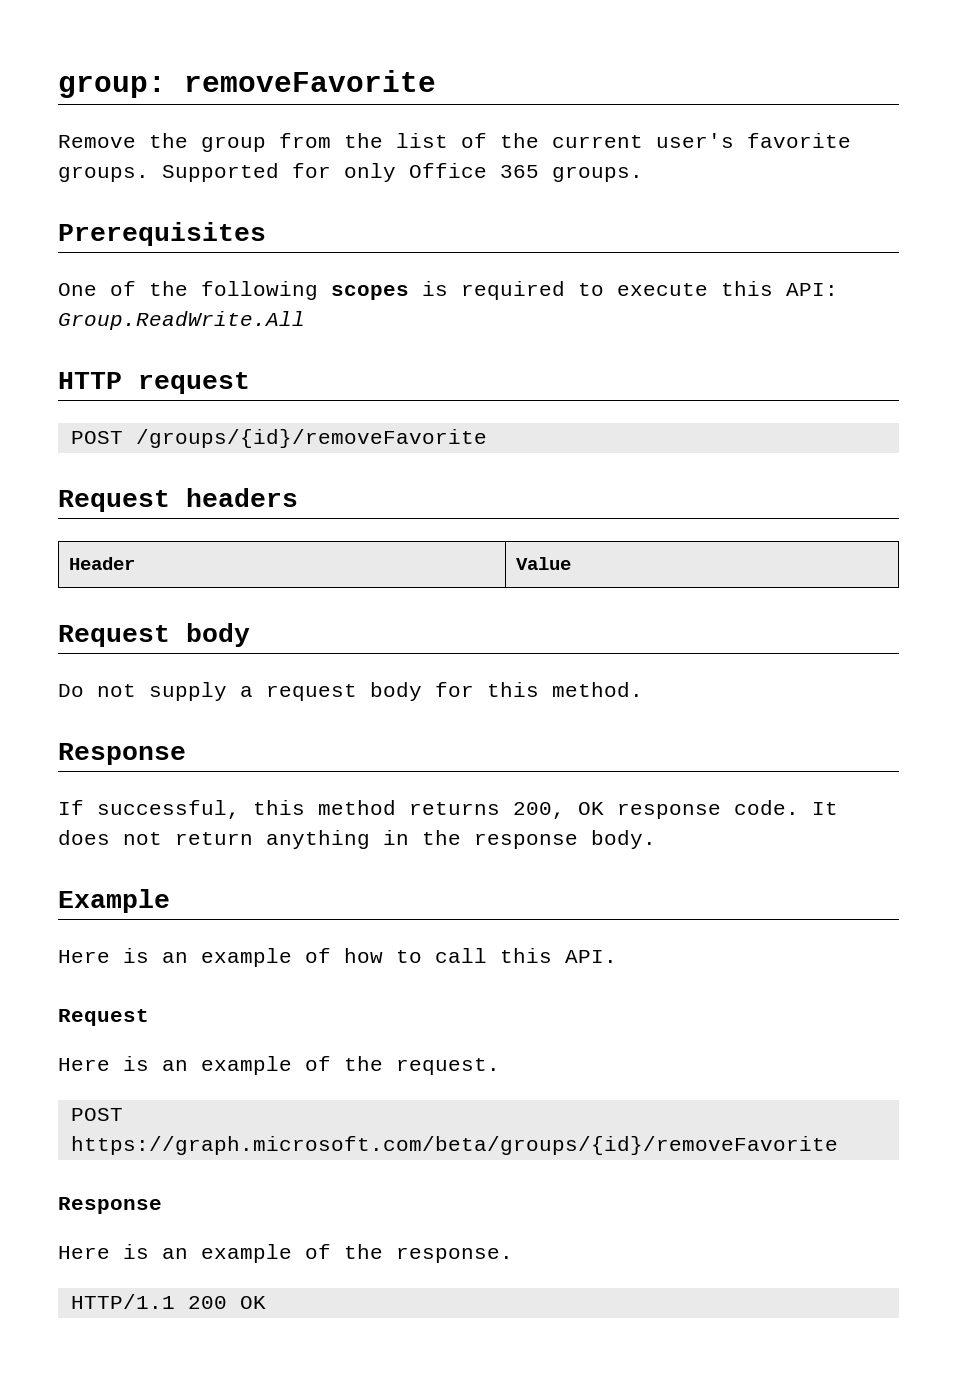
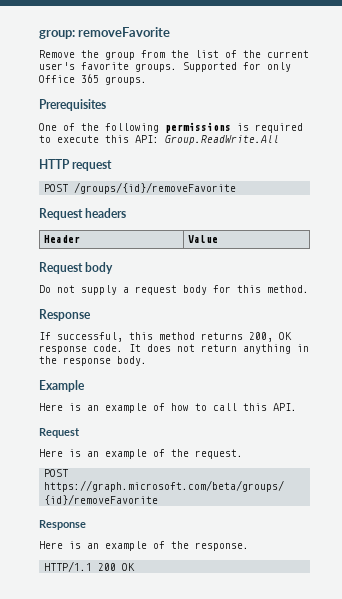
- One of the following scopes is required to execute this API: Group.ReadWrite.All
+ One of the following permissions is required to execute this API: Group.ReadWrite.All

